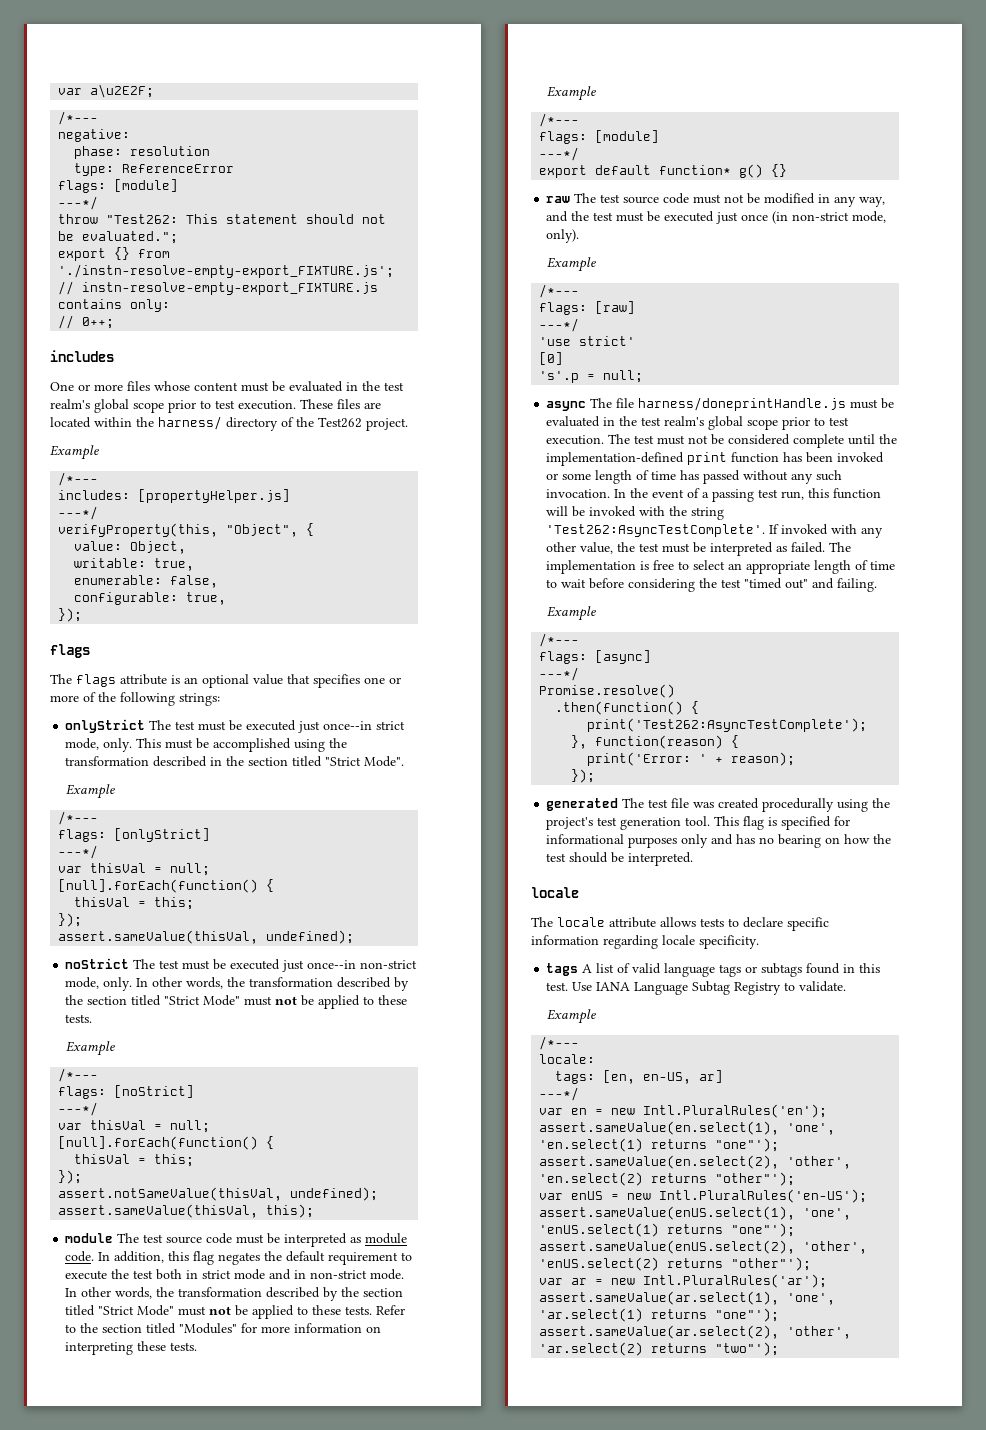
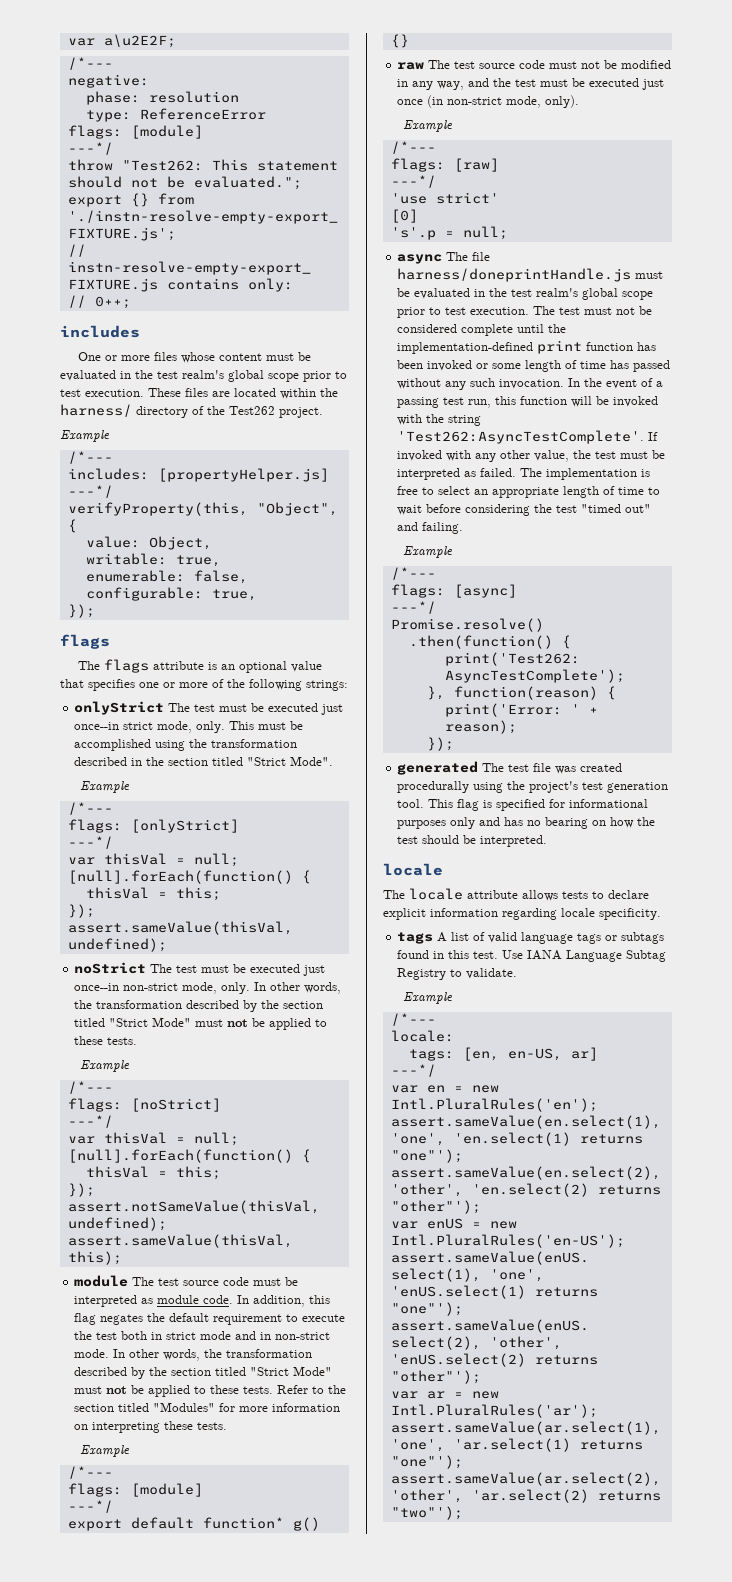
- The locale attribute allows tests to declare specific information regarding locale specificity.
+ The locale attribute allows tests to declare explicit information regarding locale specificity.

